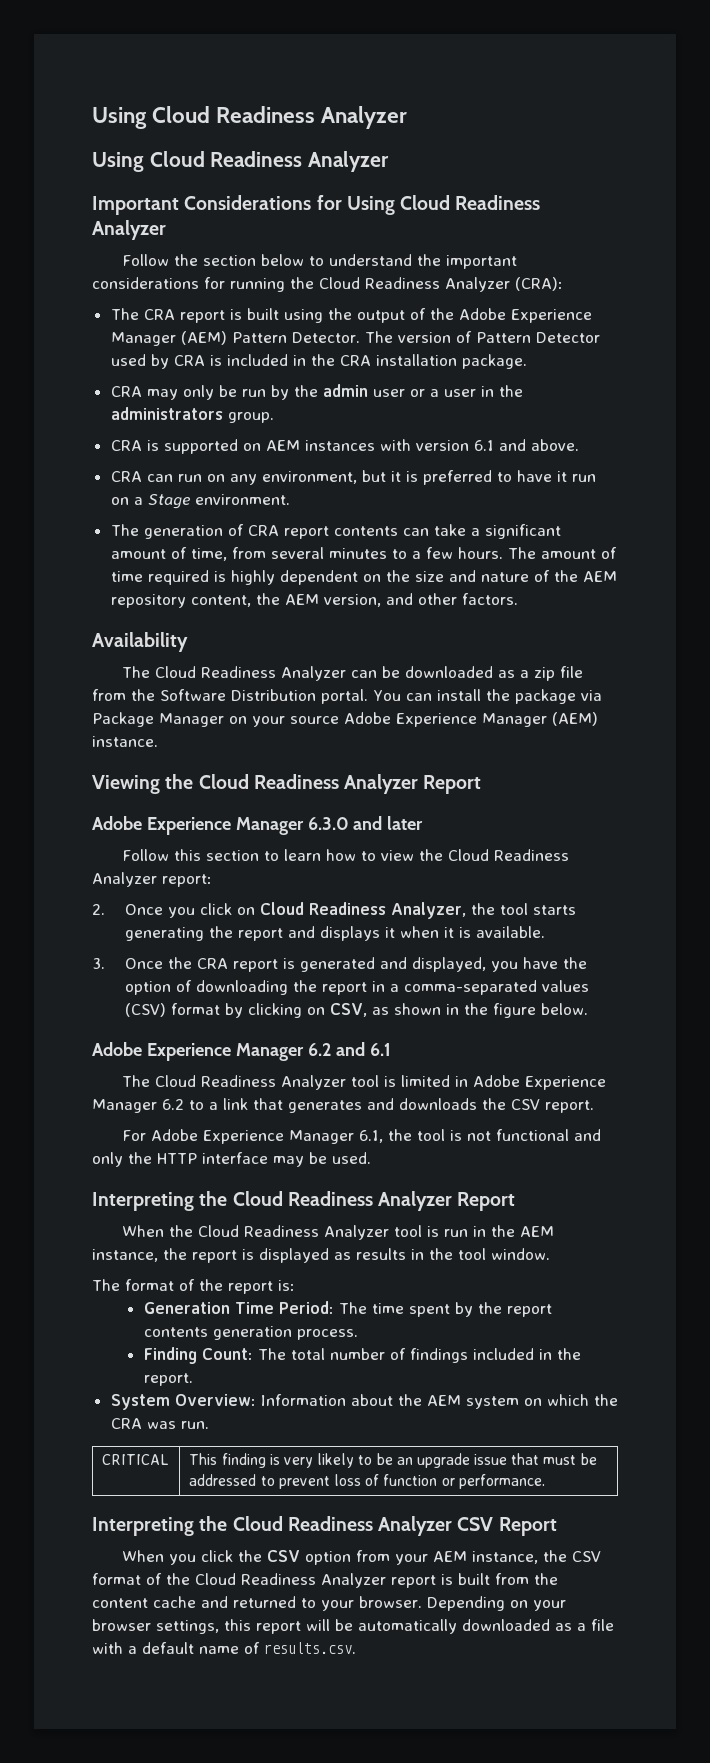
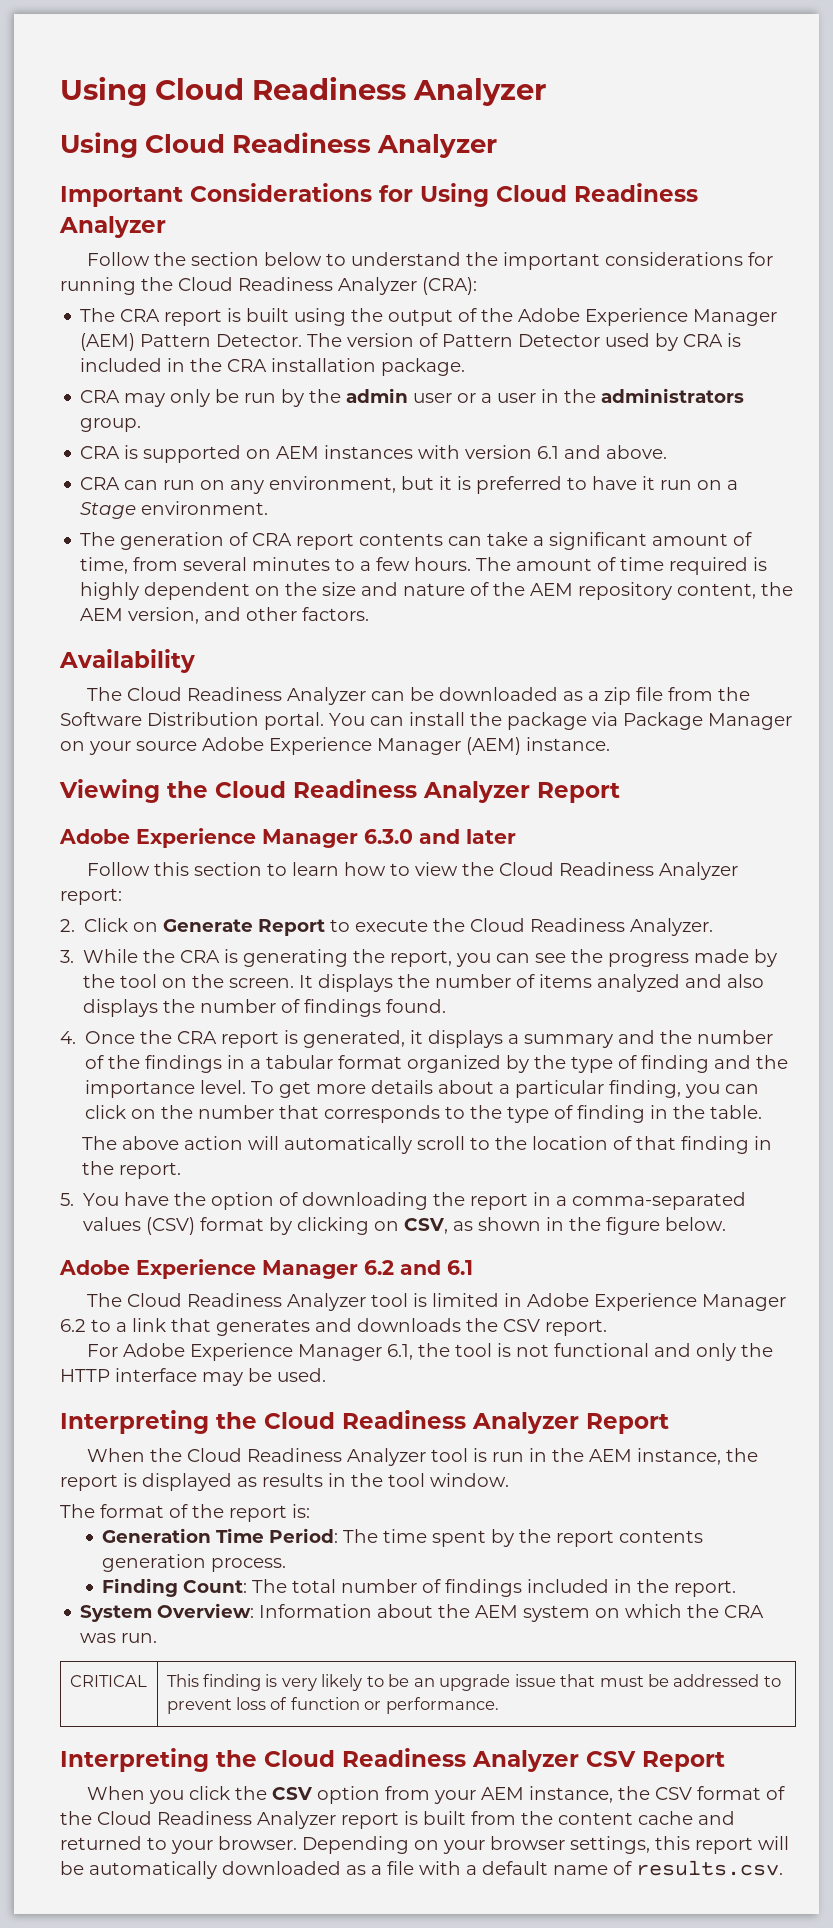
- 2. Once you click on Cloud Readiness Analyzer, the tool starts generating the report and displays it when it is available.
- 3. Once the CRA report is generated and displayed, you have the option of downloading the report in a comma-separated values (CSV) format by clicking on CSV, as shown in the figure below.
+ 2. Click on Generate Report to execute the Cloud Readiness Analyzer.
+ 3. While the CRA is generating the report, you can see the progress made by the tool on the screen. It displays the number of items analyzed and also displays the number of findings found.
+ 4. Once the CRA report is generated, it displays a summary and the number of the findings in a tabular format organized by the type of finding and the importance level. To get more details about a particular finding, you can click on the number that corresponds to the type of finding in the table.
+ The above action will automatically scroll to the location of that finding in the report.
+ 5. You have the option of downloading the report in a comma-separated values (CSV) format by clicking on CSV, as shown in the figure below.

